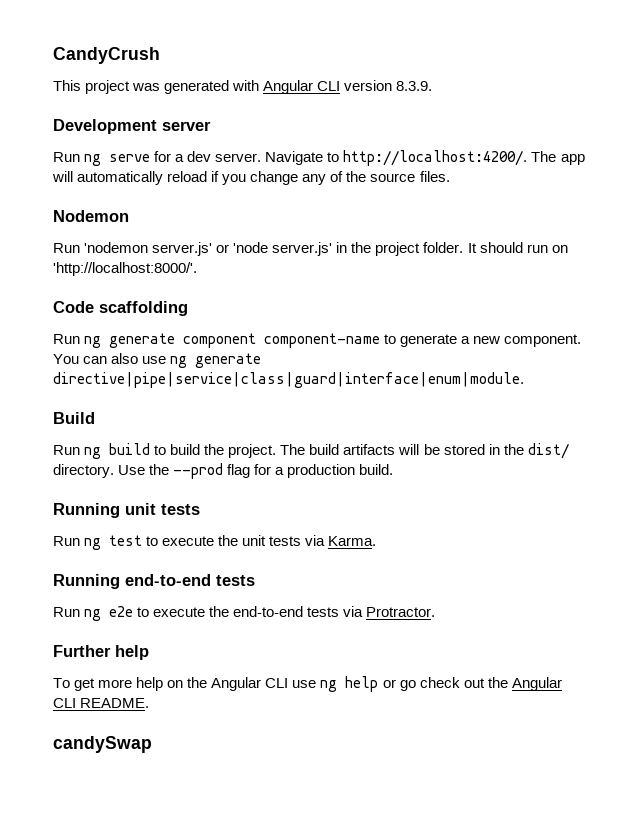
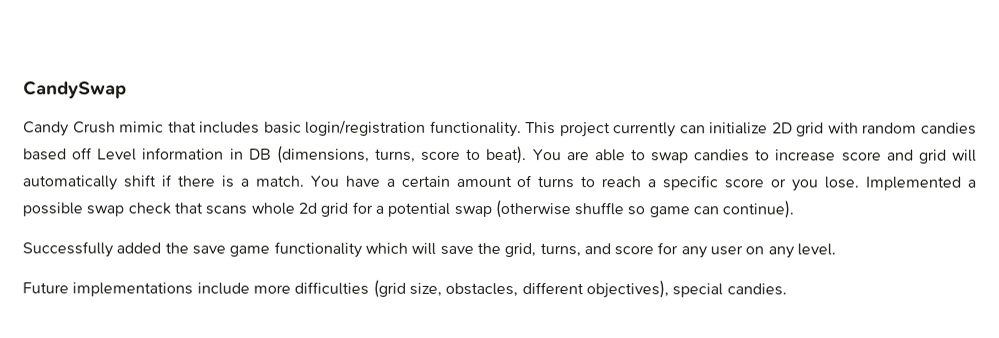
- CandyCrush
- This project was generated with Angular CLI version 8.3.9.
- Development server
- Run ng serve for a dev server. Navigate to http://localhost:4200/. The app will automatically reload if you change any of the source files.
- Nodemon
- Run 'nodemon server.js' or 'node server.js' in the project folder. It should run on 'http://localhost:8000/'.
- Code scaffolding
- Run ng generate component component-name to generate a new component. You can also use ng generate directive|pipe|service|class|guard|interface|enum|module.
- Build
- Run ng build to build the project. The build artifacts will be stored in the dist/ directory. Use the --prod flag for a production build.
- Running unit tests
- Run ng test to execute the unit tests via Karma.
- Running end-to-end tests
- Run ng e2e to execute the end-to-end tests via Protractor.
- Further help
- To get more help on the Angular CLI use ng help or go check out the Angular CLI README.
- candySwap
+ CandySwap
+ Candy Crush mimic that includes basic login/registration functionality. This project currently can initialize 2D grid with random candies based off Level information in DB (dimensions, turns, score to beat). You are able to swap candies to increase score and grid will automatically shift if there is a match. You have a certain amount of turns to reach a specific score or you lose. Implemented a possible swap check that scans whole 2d grid for a potential swap (otherwise shuffle so game can continue).
+ Successfully added the save game functionality which will save the grid, turns, and score for any user on any level.
+ Future implementations include more difficulties (grid size, obstacles, different objectives), special candies.

